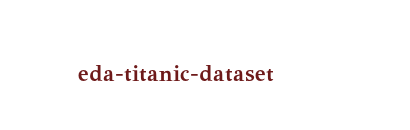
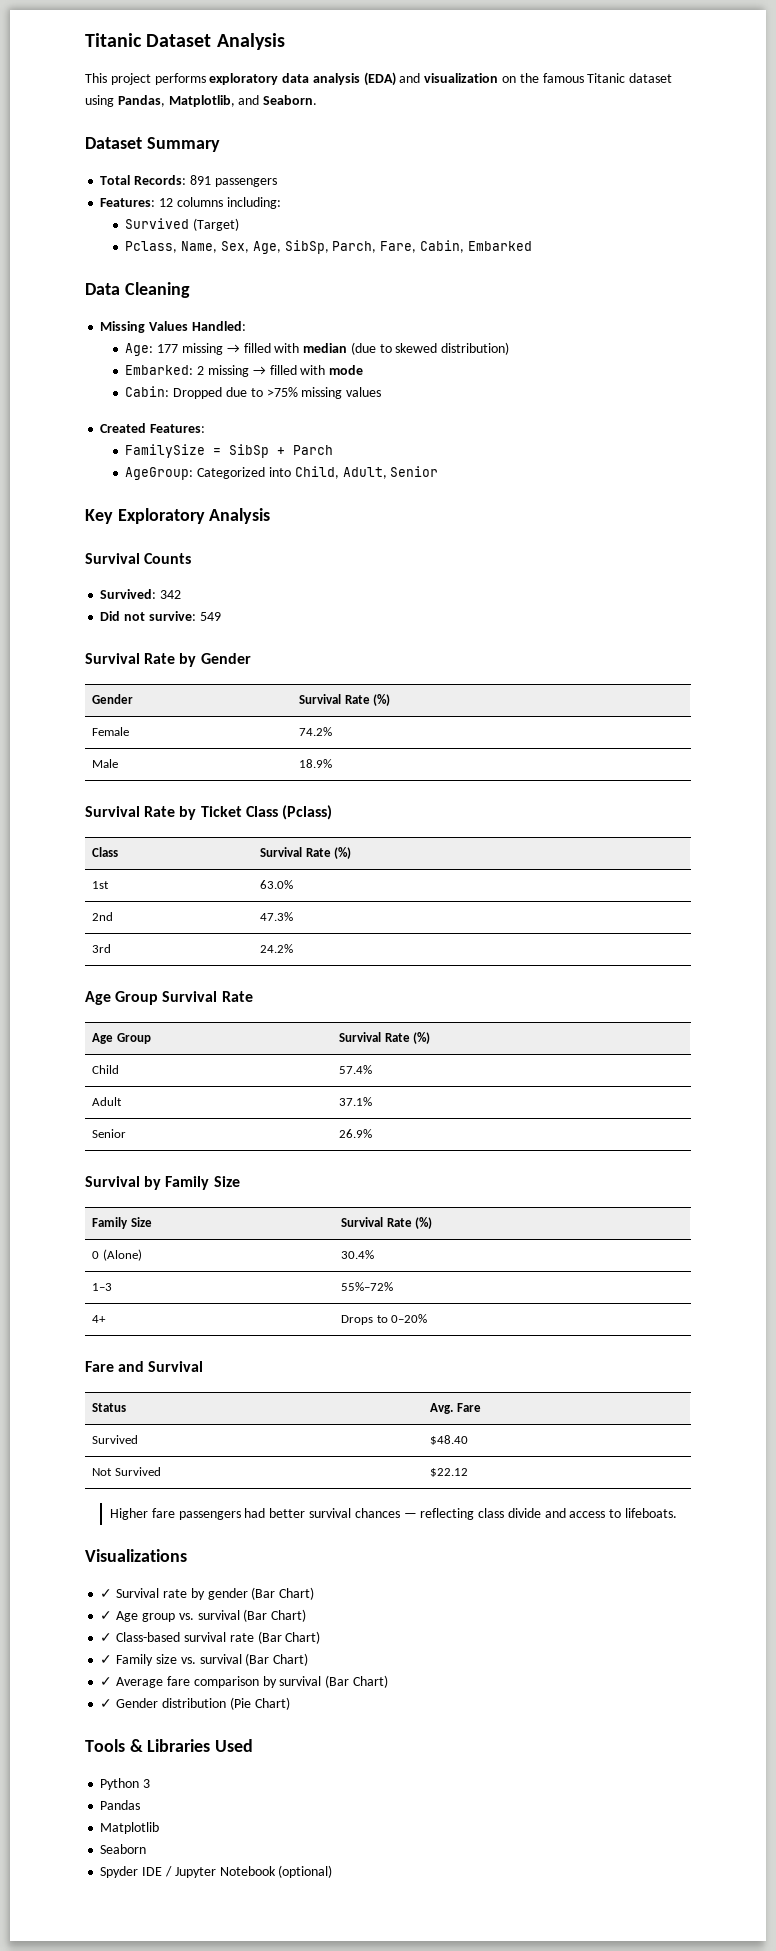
- eda-titanic-dataset
+ Titanic Dataset Analysis
+ This project performs exploratory data analysis (EDA) and visualization on the famous Titanic dataset using Pandas, Matplotlib, and Seaborn.
+ Dataset Summary
+ Total Records: 891 passengers
+ Features: 12 columns including:
+ Survived (Target)
+ Pclass, Name, Sex, Age, SibSp, Parch, Fare, Cabin, Embarked
+ Data Cleaning
+ Missing Values Handled:
+ Age: 177 missing → filled with median (due to skewed distribution)
+ Embarked: 2 missing → filled with mode
+ Cabin: Dropped due to >75% missing values
+ Created Features:
+ FamilySize = SibSp + Parch
+ AgeGroup: Categorized into Child, Adult, Senior
+ Key Exploratory Analysis
+ Survival Counts
+ Survived: 342
+ Did not survive: 549
+ Survival Rate by Gender
+ Gender | Survival Rate (%)
+ Female | 74.2%
+ Male | 18.9%
+ Survival Rate by Ticket Class (Pclass)
+ Class | Survival Rate (%)
+ 1st | 63.0%
+ 2nd | 47.3%
+ 3rd | 24.2%
+ Age Group Survival Rate
+ Age Group | Survival Rate (%)
+ Child | 57.4%
+ Adult | 37.1%
+ Senior | 26.9%
+ Survival by Family Size
+ Family Size | Survival Rate (%)
+ 0 (Alone) | 30.4%
+ 1–3 | 55%–72%
+ 4+ | Drops to 0–20%
+ Fare and Survival
+ Status | Avg. Fare
+ Survived | $48.40
+ Not Survived | $22.12
+ Higher fare passengers had better survival chances — reflecting class divide and access to lifeboats.
+ Visualizations
+ ✓ Survival rate by gender (Bar Chart)
+ ✓ Age group vs. survival (Bar Chart)
+ ✓ Class-based survival rate (Bar Chart)
+ ✓ Family size vs. survival (Bar Chart)
+ ✓ Average fare comparison by survival (Bar Chart)
+ ✓ Gender distribution (Pie Chart)
+ Tools & Libraries Used
+ Python 3
+ Pandas
+ Matplotlib
+ Seaborn
+ Spyder IDE / Jupyter Notebook (optional)

